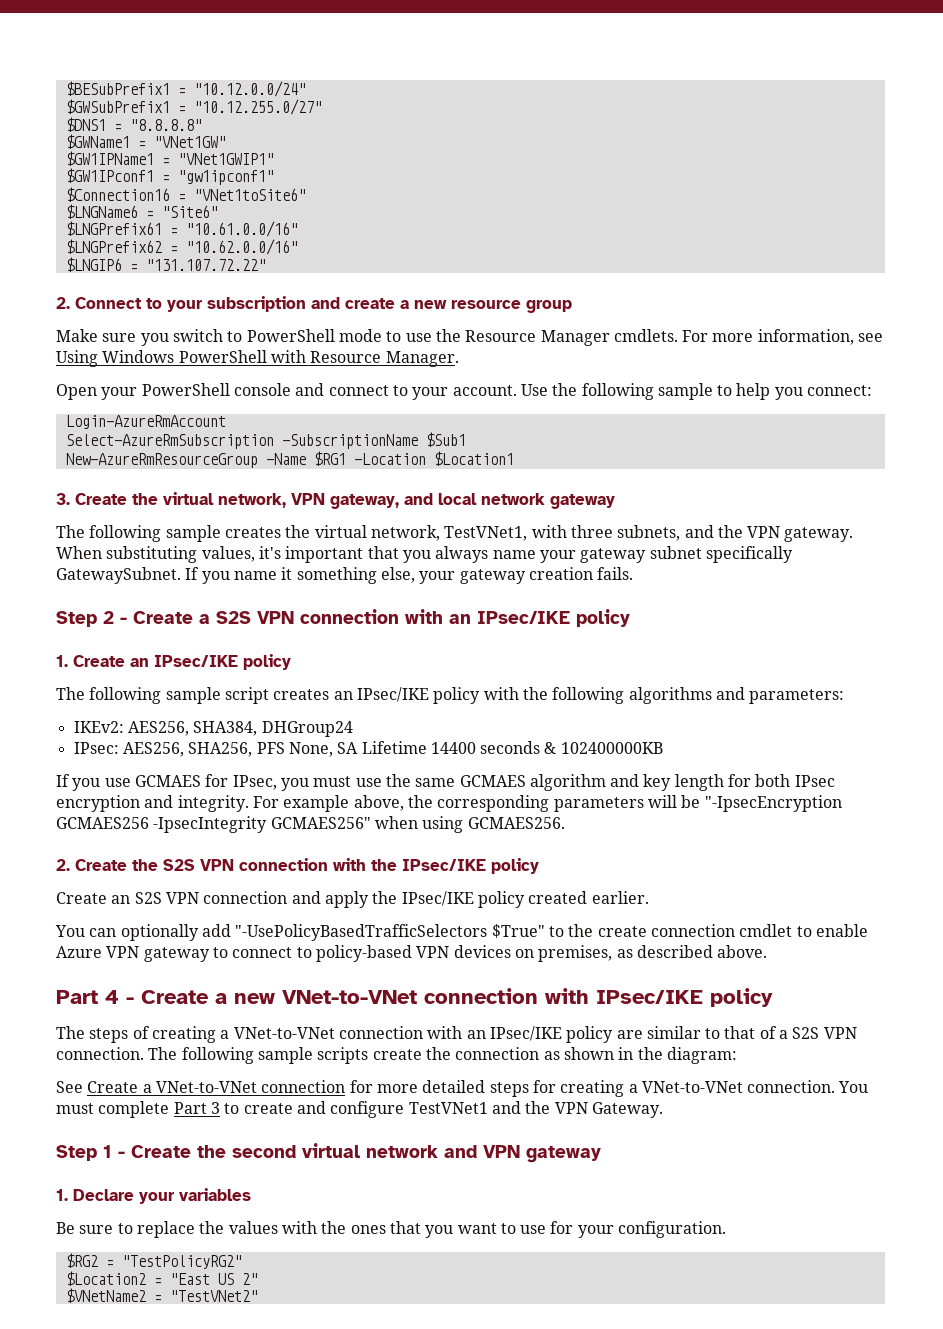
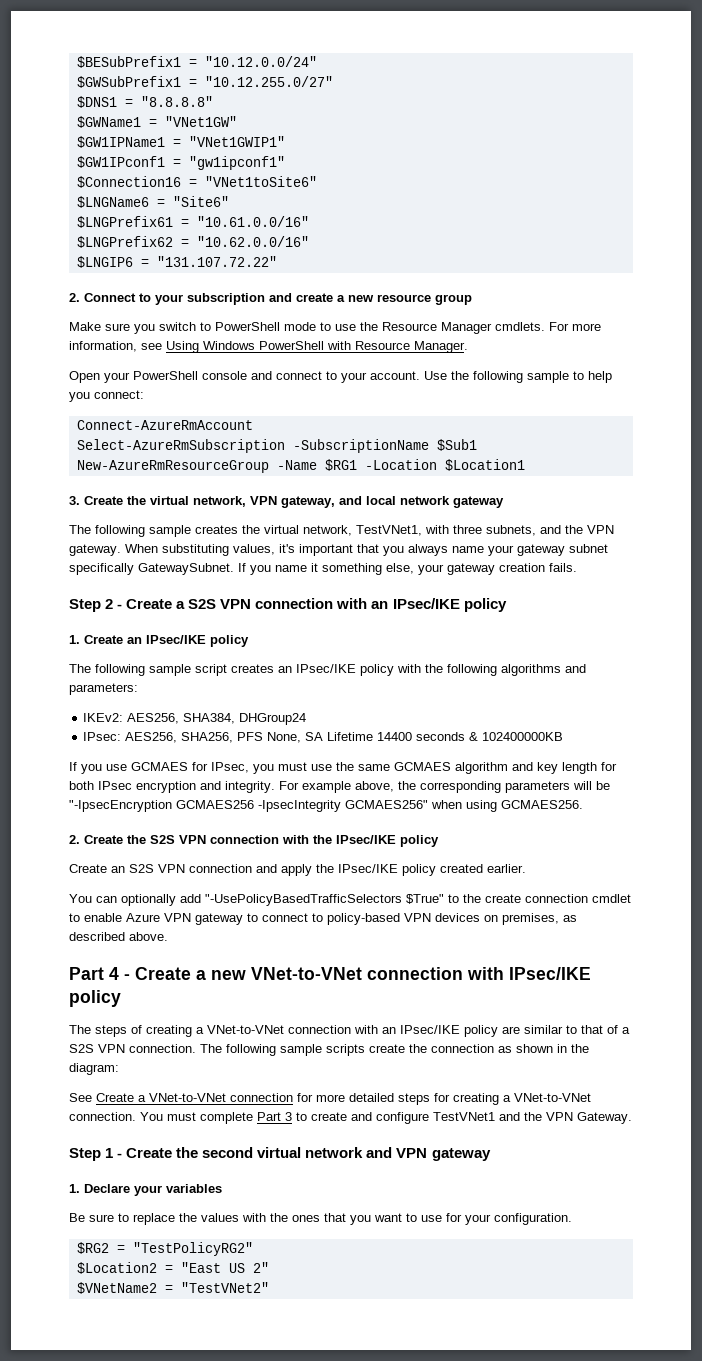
- Login-AzureRmAccount
+ Connect-AzureRmAccount

